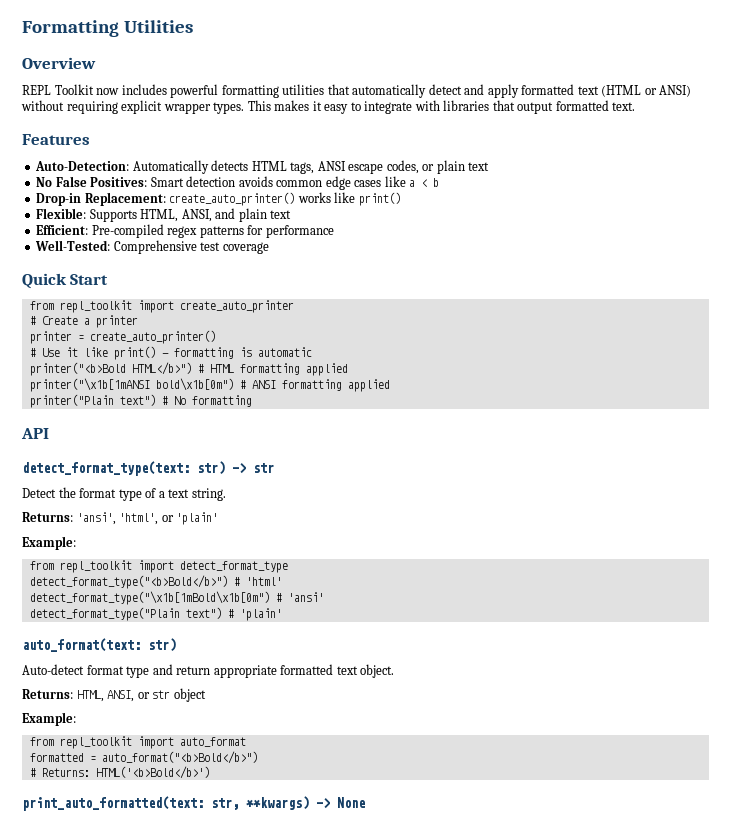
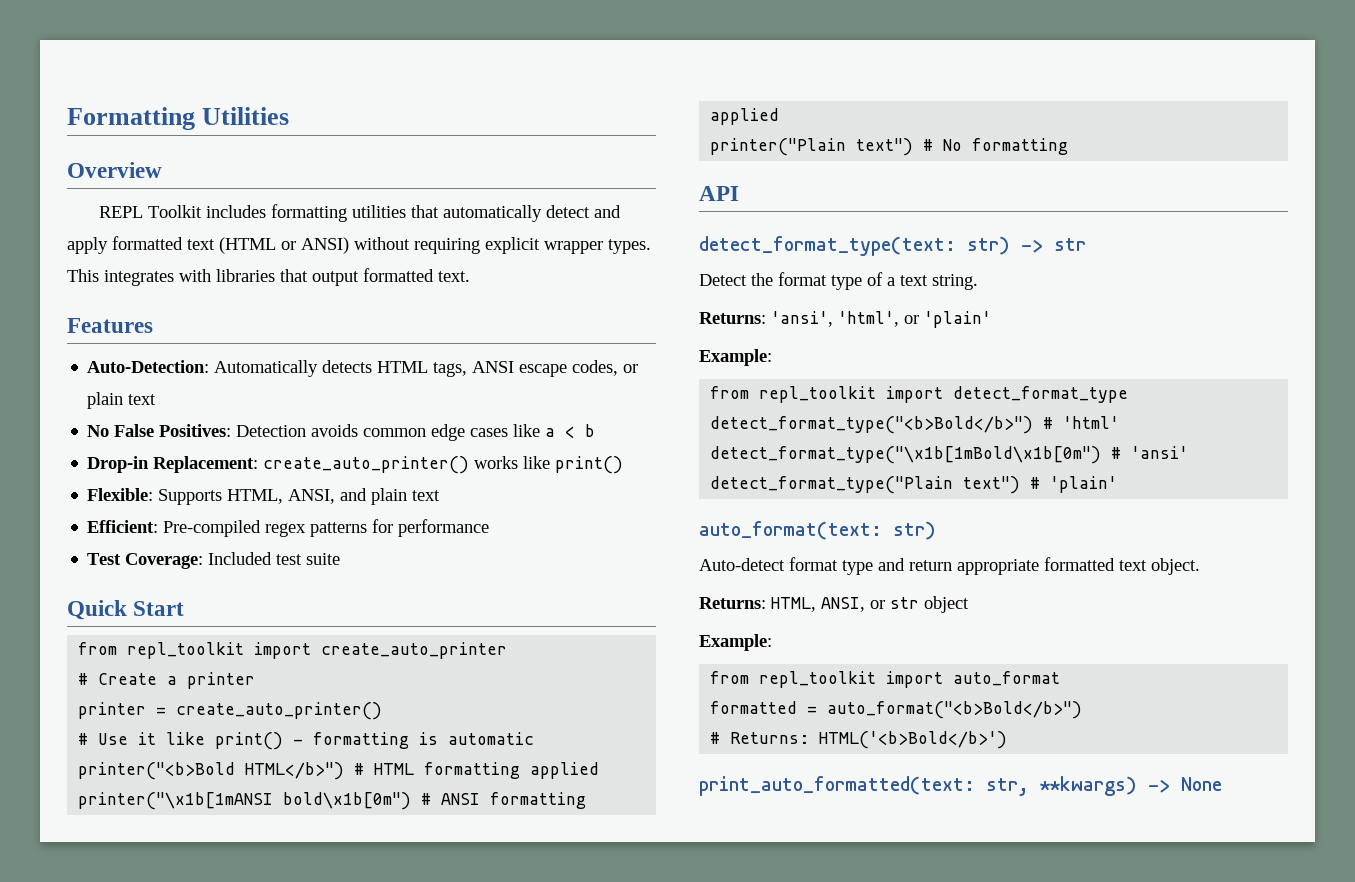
- REPL Toolkit now includes powerful formatting utilities that automatically detect and apply formatted text (HTML or ANSI) without requiring explicit wrapper types.
+ REPL Toolkit includes formatting utilities that automatically detect and apply formatted text (HTML or ANSI) without requiring explicit wrapper types.
- This makes it easy to integrate with libraries that output formatted text.
+ This integrates with libraries that output formatted text.
- No False Positives: Smart detection avoids common edge cases like a < b
+ No False Positives: Detection avoids common edge cases like a < b
- Well-Tested: Comprehensive test coverage
+ Test Coverage: Included test suite

